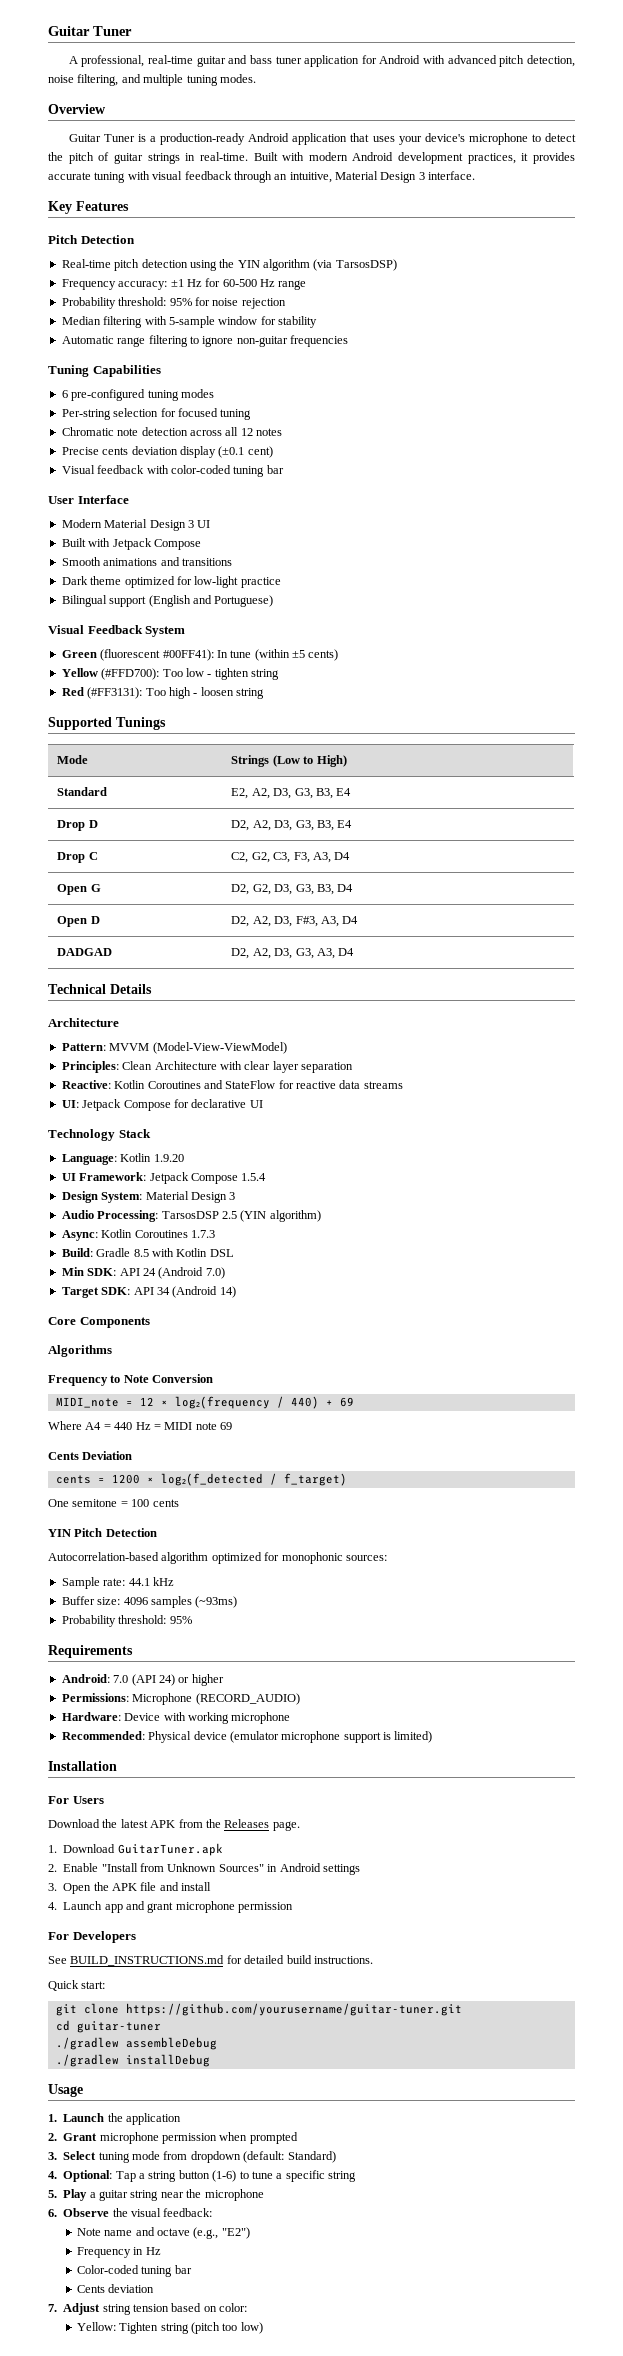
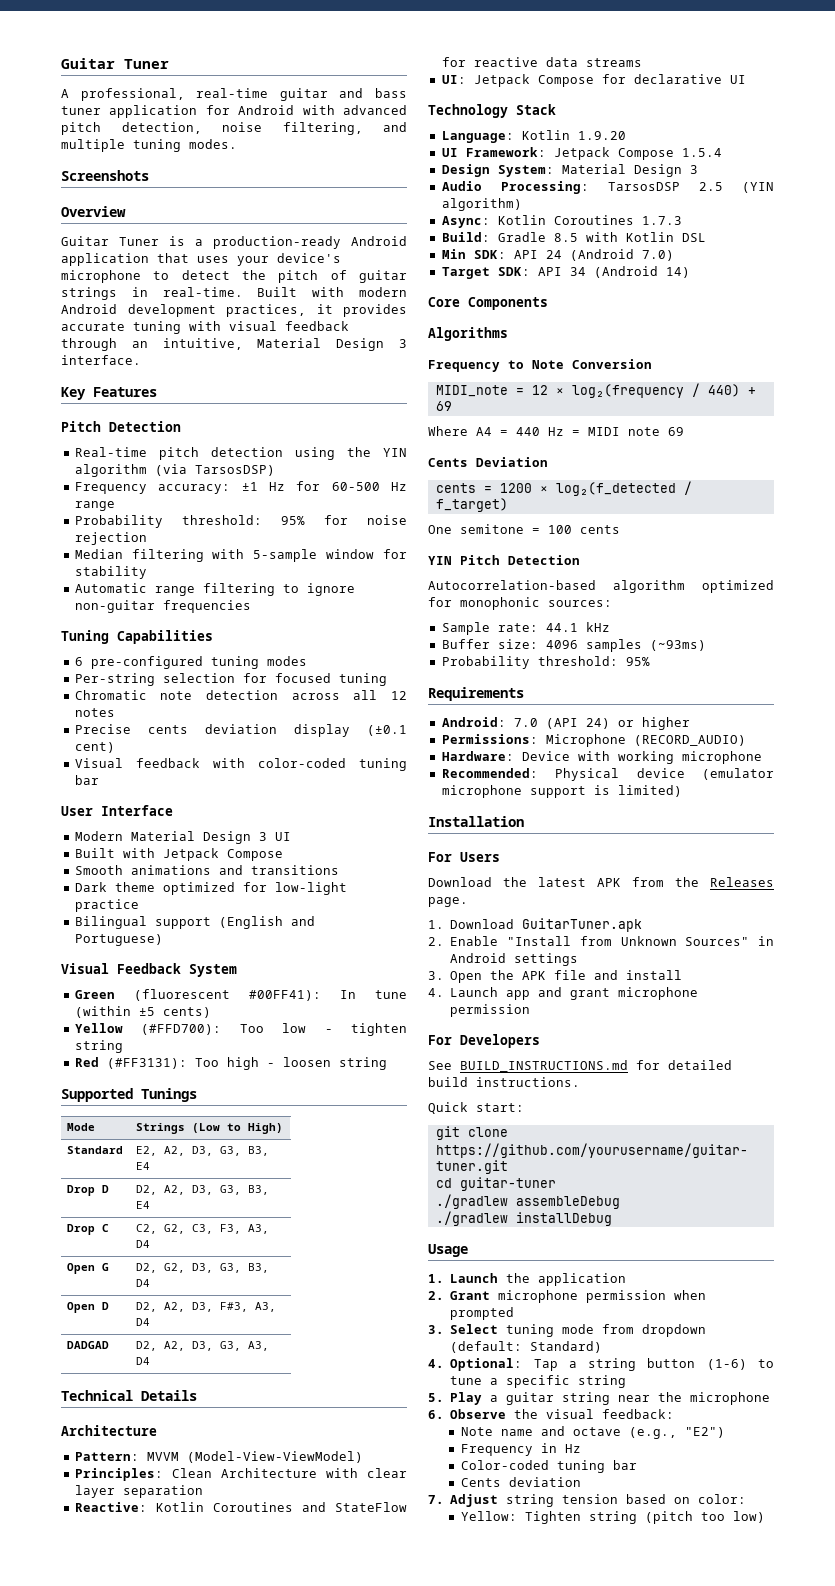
+ Screenshots

